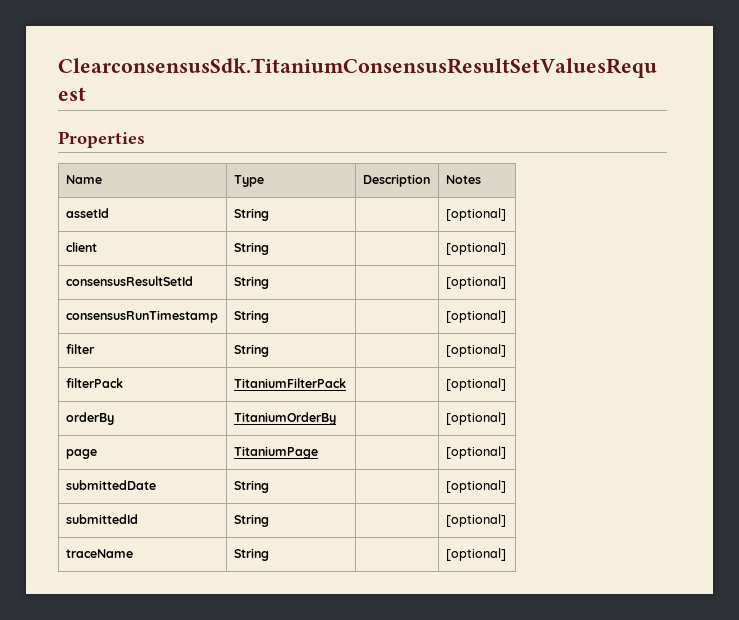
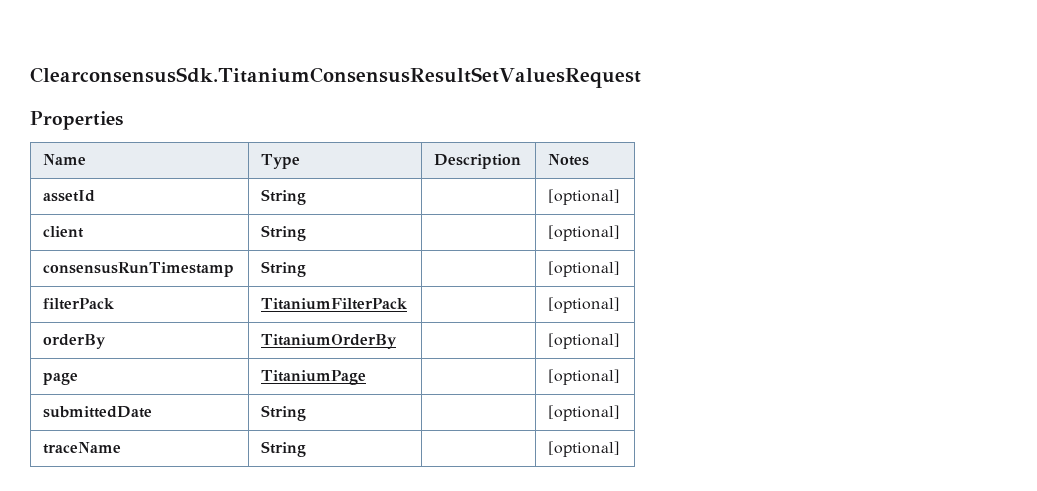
- consensusResultSetId | String | | [optional]
- filter | String | | [optional]
- submittedId | String | | [optional]

